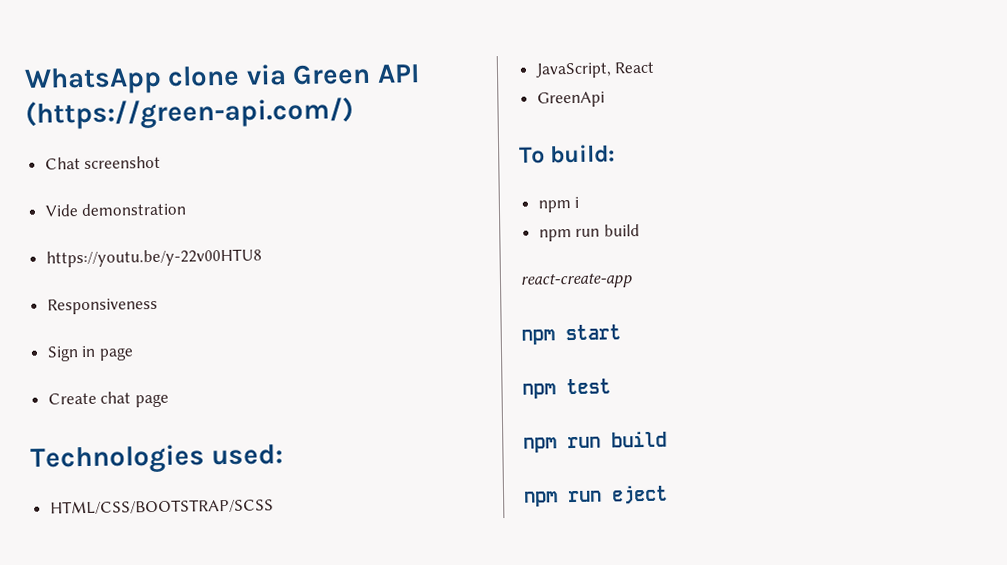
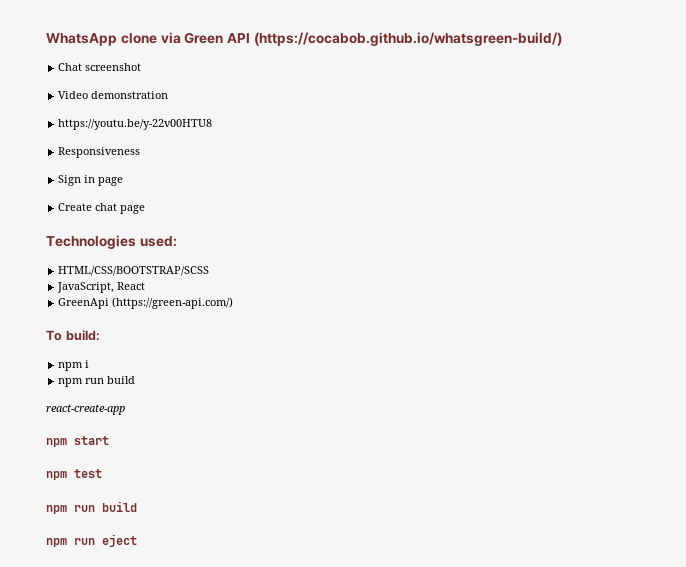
- WhatsApp clone via Green API (https://green-api.com/)
+ WhatsApp clone via Green API (https://cocabob.github.io/whatsgreen-build/)
- Vide demonstration
+ Videо demonstration
- GreenApi
+ GreenApi (https://green-api.com/)

